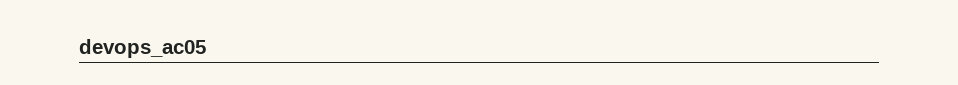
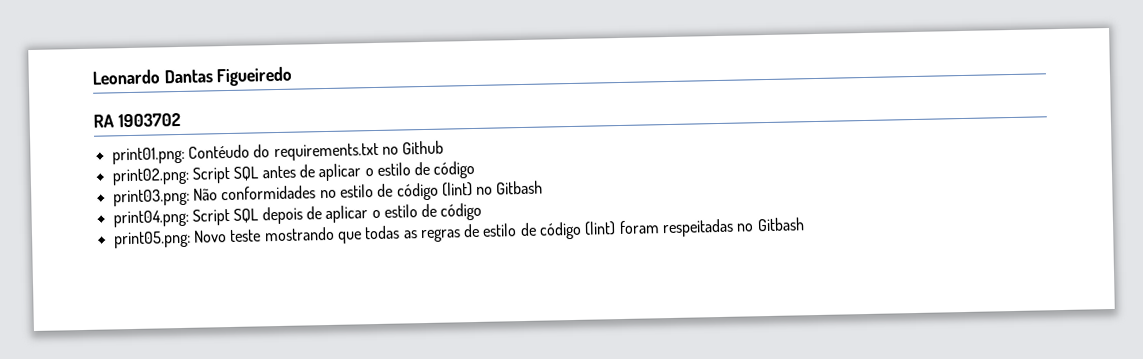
- devops_ac05
+ Leonardo Dantas Figueiredo
+ RA 1903702
+ print01.png: Contéudo do requirements.txt no Github
+ print02.png: Script SQL antes de aplicar o estilo de código
+ print03.png: Não conformidades no estilo de código (lint) no Gitbash
+ print04.png: Script SQL depois de aplicar o estilo de código
+ print05.png: Novo teste mostrando que todas as regras de estilo de código (lint) foram respeitadas no Gitbash

